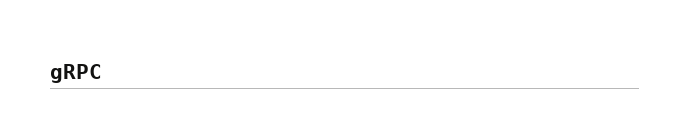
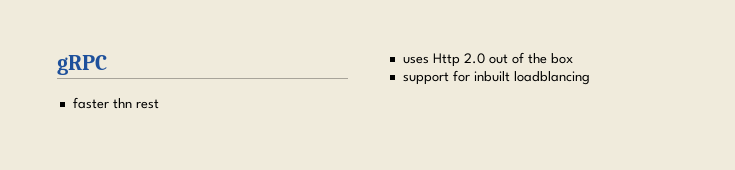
+ faster thn rest
+ uses Http 2.0 out of the box
+ support for inbuilt loadblancing

